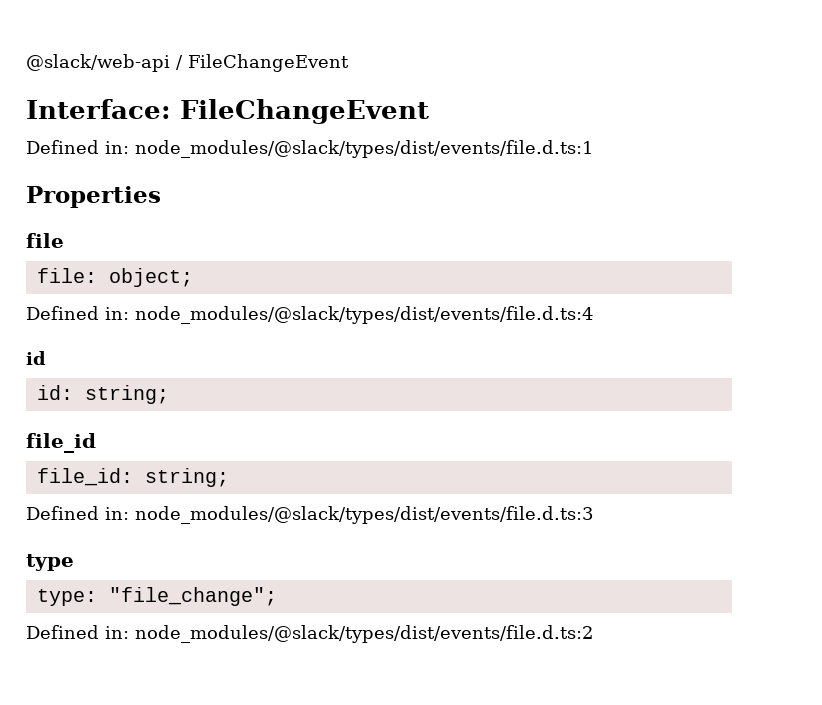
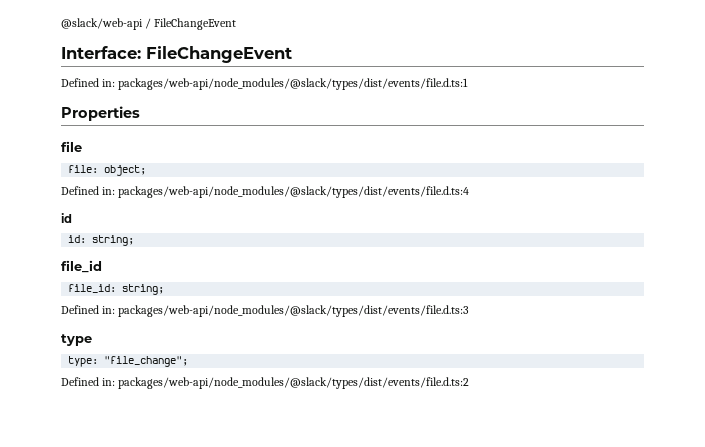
- Defined in: node_modules/@slack/types/dist/events/file.d.ts:1
+ Defined in: packages/web-api/node_modules/@slack/types/dist/events/file.d.ts:1
- Defined in: node_modules/@slack/types/dist/events/file.d.ts:4
+ Defined in: packages/web-api/node_modules/@slack/types/dist/events/file.d.ts:4
- Defined in: node_modules/@slack/types/dist/events/file.d.ts:3
+ Defined in: packages/web-api/node_modules/@slack/types/dist/events/file.d.ts:3
- Defined in: node_modules/@slack/types/dist/events/file.d.ts:2
+ Defined in: packages/web-api/node_modules/@slack/types/dist/events/file.d.ts:2

